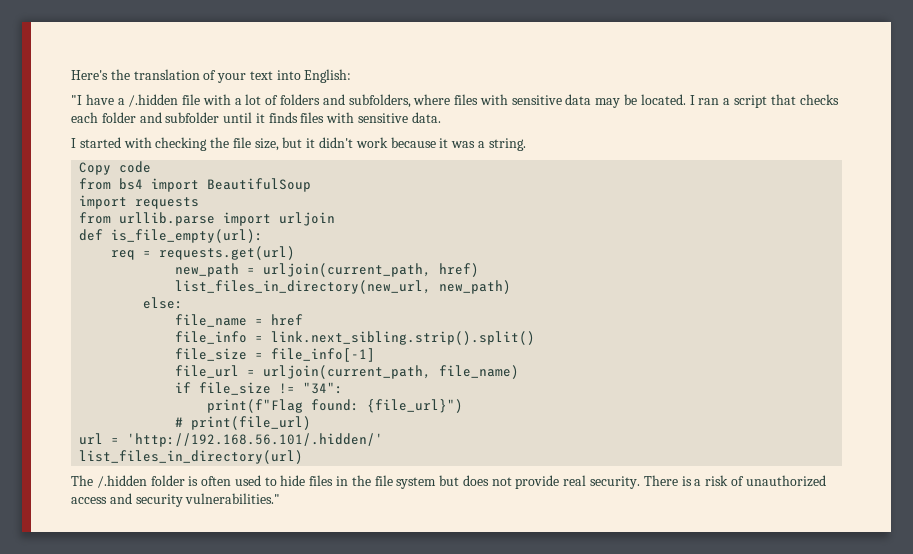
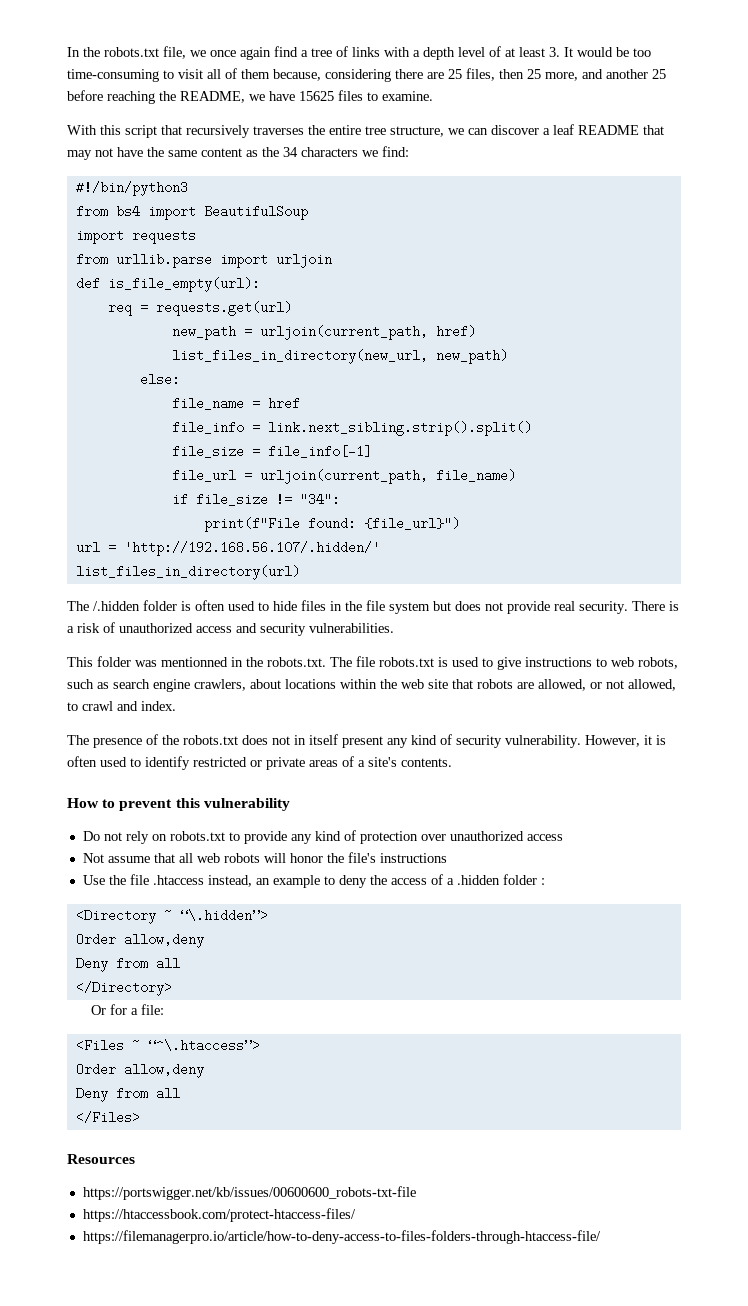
- Here's the translation of your text into English:
- "I have a /.hidden file with a lot of folders and subfolders, where files with sensitive data may be located. I ran a script that checks each folder and subfolder until it finds files with sensitive data.
- I started with checking the file size, but it didn't work because it was a string.
- Copy code
+ In the robots.txt file, we once again find a tree of links with a depth level of at least 3. It would be too time-consuming to visit all of them because, considering there are 25 files, then 25 more, and another 25 before reaching the README, we have 15625 files to examine.
+ With this script that recursively traverses the entire tree structure, we can discover a leaf README that may not have the same content as the 34 characters we find:
+ #!/bin/python3
- print(f"Flag found: {file_url}")
+ print(f"File found: {file_url}")
- # print(file_url)
- url = 'http://192.168.56.101/.hidden/'
+ url = 'http://192.168.56.107/.hidden/'
- There is a risk of unauthorized access and security vulnerabilities."
+ There is a risk of unauthorized access and security vulnerabilities.
+ This folder was mentionned in the robots.txt. The file robots.txt is used to give instructions to web robots, such as search engine crawlers, about locations within the web site that robots are allowed, or not allowed, to crawl and index.
+ The presence of the robots.txt does not in itself present any kind of security vulnerability. However, it is often used to identify restricted or private areas of a site's contents.
+ How to prevent this vulnerability
+ Do not rely on robots.txt to provide any kind of protection over unauthorized access
+ Not assume that all web robots will honor the file's instructions
+ Use the file .htaccess instead, an example to deny the access of a .hidden folder :
+ <Directory ~ “\.hidden”>
+ Order allow,deny
+ Deny from all
+ </Directory>
+ Or for a file:
+ <Files ~ “^\.htaccess”>
+ Order allow,deny
+ Deny from all
+ </Files>
+ Resources
+ https://portswigger.net/kb/issues/00600600_robots-txt-file
+ https://htaccessbook.com/protect-htaccess-files/
+ https://filemanagerpro.io/article/how-to-deny-access-to-files-folders-through-htaccess-file/

